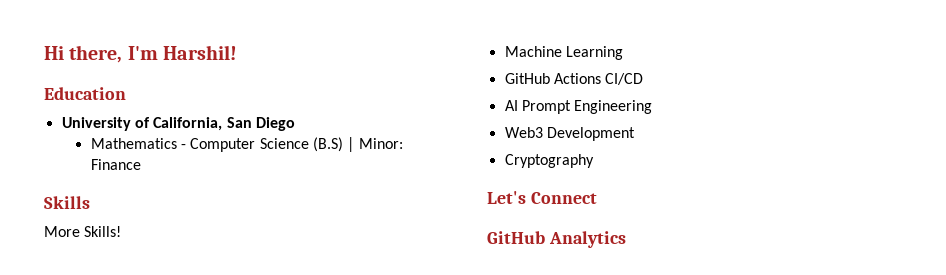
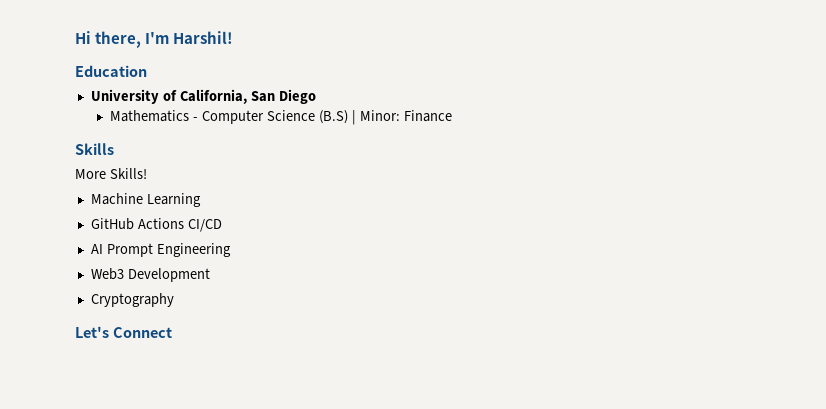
- GitHub Analytics

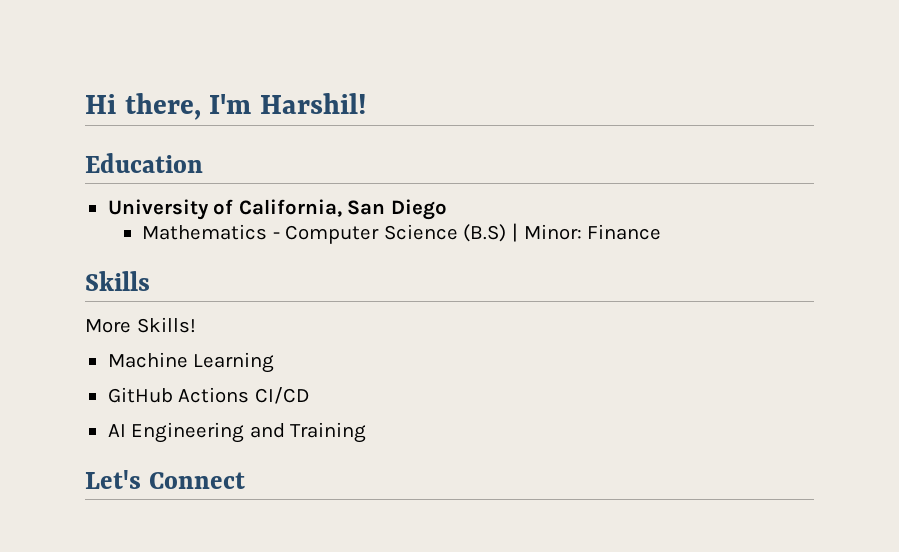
- AI Prompt Engineering
- Web3 Development
- Cryptography
+ AI Engineering and Training

